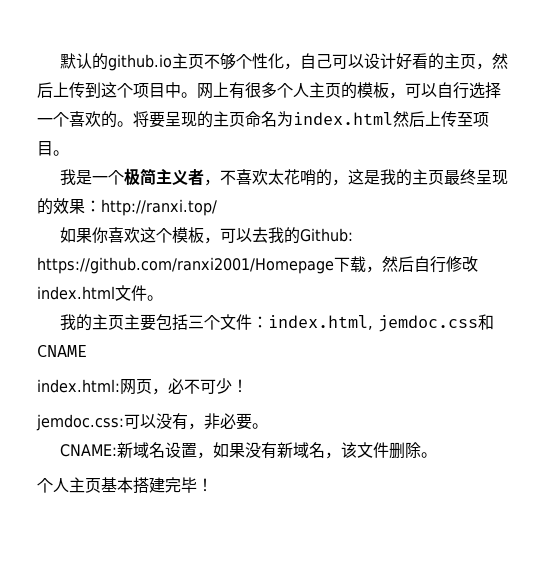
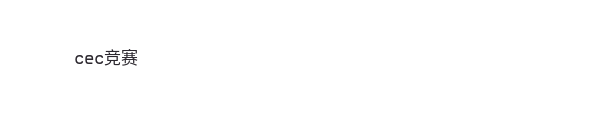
- 默认的github.io主页不够个性化，自己可以设计好看的主页，然后上传到这个项目中。网上有很多个人主页的模板，可以自行选择一个喜欢的。将要呈现的主页命名为index.html然后上传至项目。
- 我是一个极简主义者，不喜欢太花哨的，这是我的主页最终呈现的效果：http://ranxi.top/
- 如果你喜欢这个模板，可以去我的Github: https://github.com/ranxi2001/Homepage下载，然后自行修改index.html文件。
- 我的主页主要包括三个文件：index.html, jemdoc.css和CNAME
- index.html:网页，必不可少！
- jemdoc.css:可以没有，非必要。
- CNAME:新域名设置，如果没有新域名，该文件删除。
- 个人主页基本搭建完毕！
+ cec竞赛

